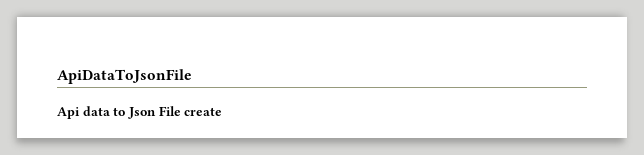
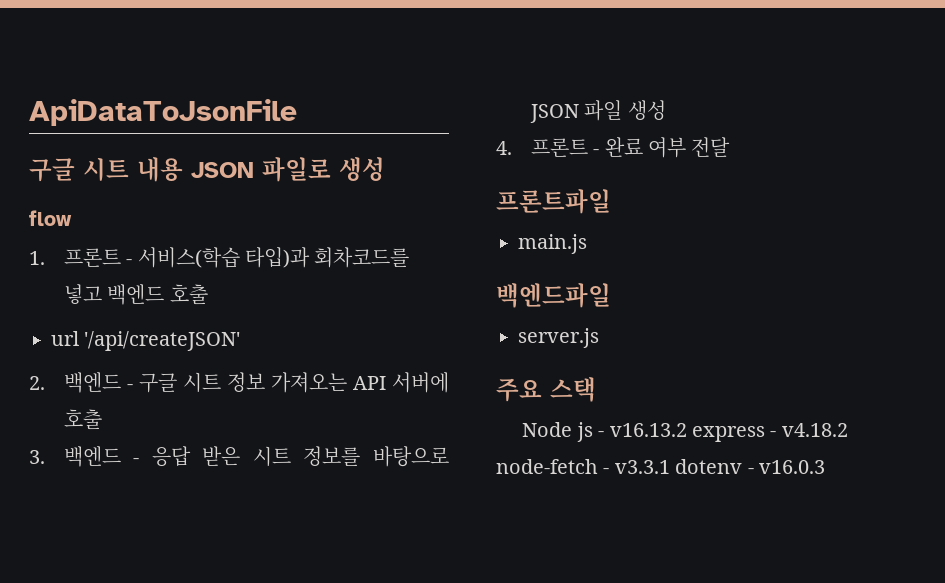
- Api data to Json File create
+ 구글 시트 내용 JSON 파일로 생성
+ flow
+ 1. 프론트 - 서비스(학습 타입)과 회차코드를 넣고 백엔드 호출
+ url '/api/createJSON'
+ 2. 백엔드 - 구글 시트 정보 가져오는 API 서버에 호출
+ 3. 백엔드 - 응답 받은 시트 정보를 바탕으로 JSON 파일 생성
+ 4. 프론트 - 완료 여부 전달
+ 프론트파일
+ main.js
+ 백엔드파일
+ server.js
+ 주요 스택
+ Node js - v16.13.2 express - v4.18.2 node-fetch - v3.3.1 dotenv - v16.0.3

